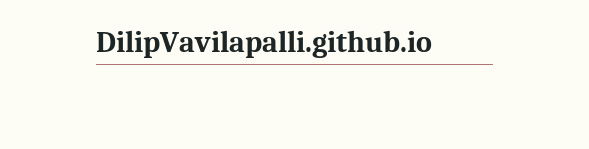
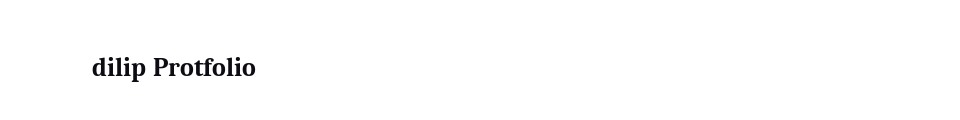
- DilipVavilapalli.github.io
+ dilip Protfolio

